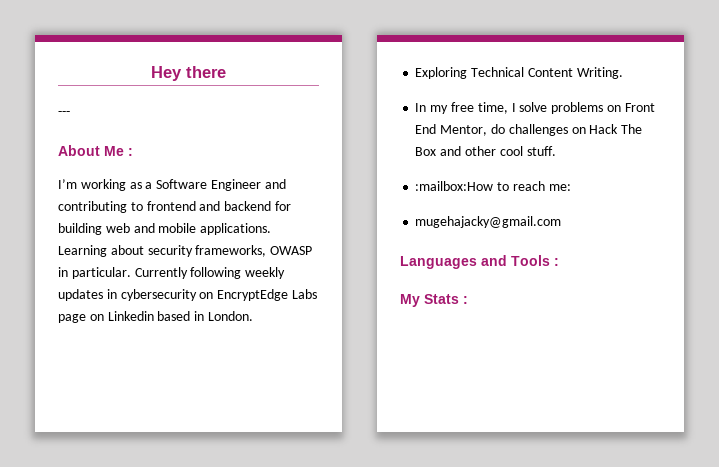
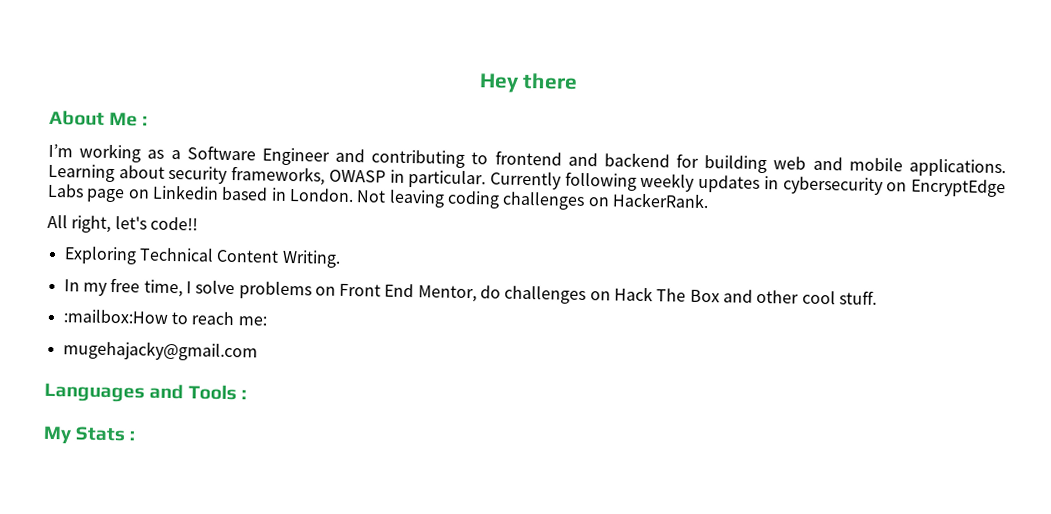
- ---
+ Not leaving coding challenges on HackerRank.
+ All right, let's code!!

